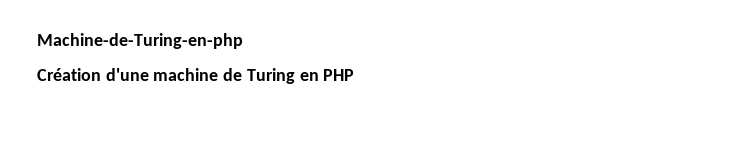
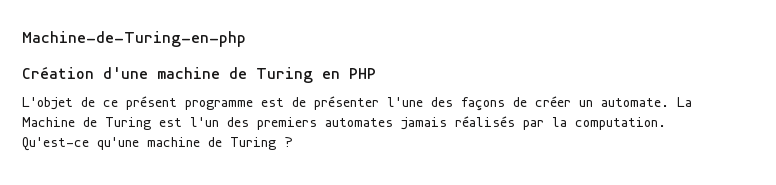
+ L'objet de ce présent programme est de présenter l'une des façons de créer un automate. La Machine de Turing est l'un des premiers automates jamais réalisés par la computation. Qu'est-ce qu'une machine de Turing ?

